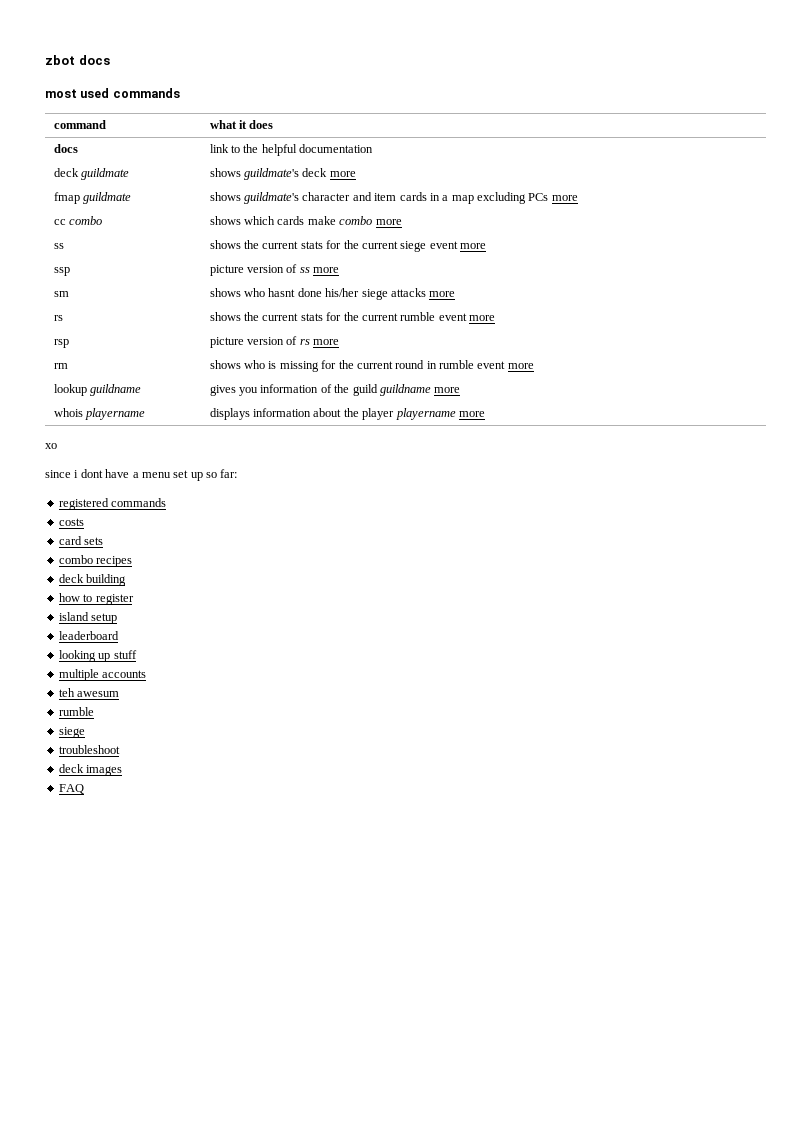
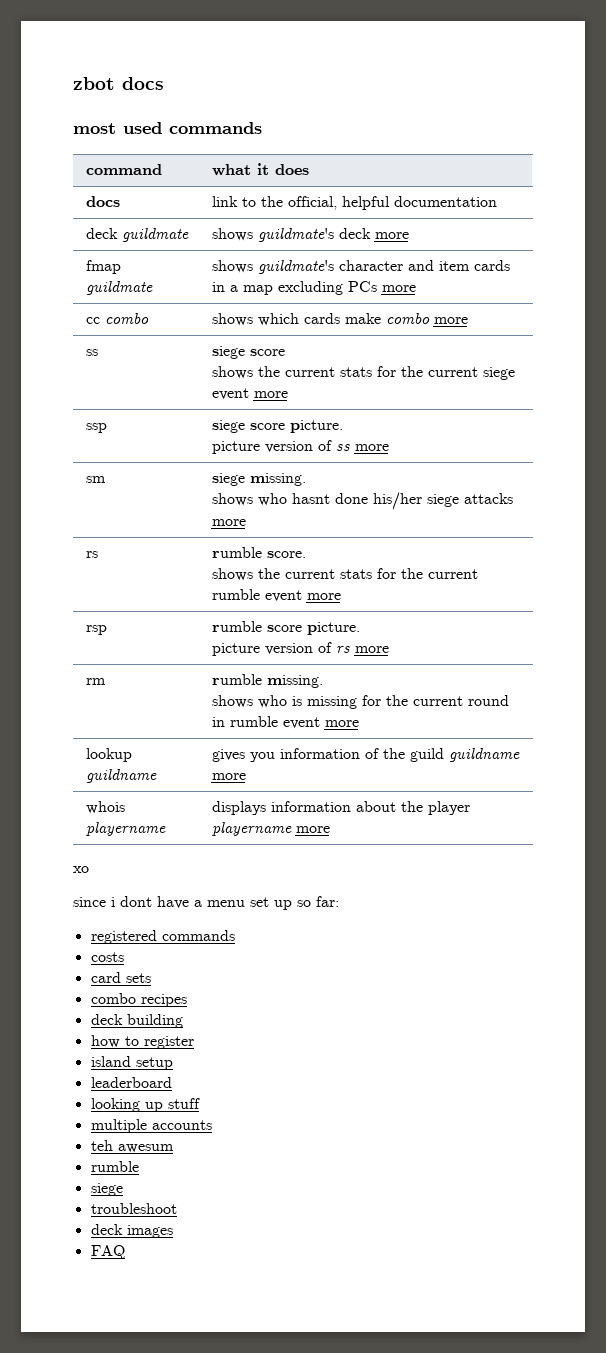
- docs | link to the helpful documentation
+ docs | link to the official, helpful documentation
- ss | shows the current stats for the current siege event more
+ ss | siege score
+ shows the current stats for the current siege event more
- ssp | picture version of ss more
+ ssp | siege score picture.
+ picture version of ss more
- sm | shows who hasnt done his/her siege attacks more
+ sm | siege missing.
+ shows who hasnt done his/her siege attacks more
- rs | shows the current stats for the current rumble event more
+ rs | rumble score.
+ shows the current stats for the current rumble event more
- rsp | picture version of rs more
+ rsp | rumble score picture.
+ picture version of rs more
- rm | shows who is missing for the current round in rumble event more
+ rm | rumble missing.
+ shows who is missing for the current round in rumble event more

